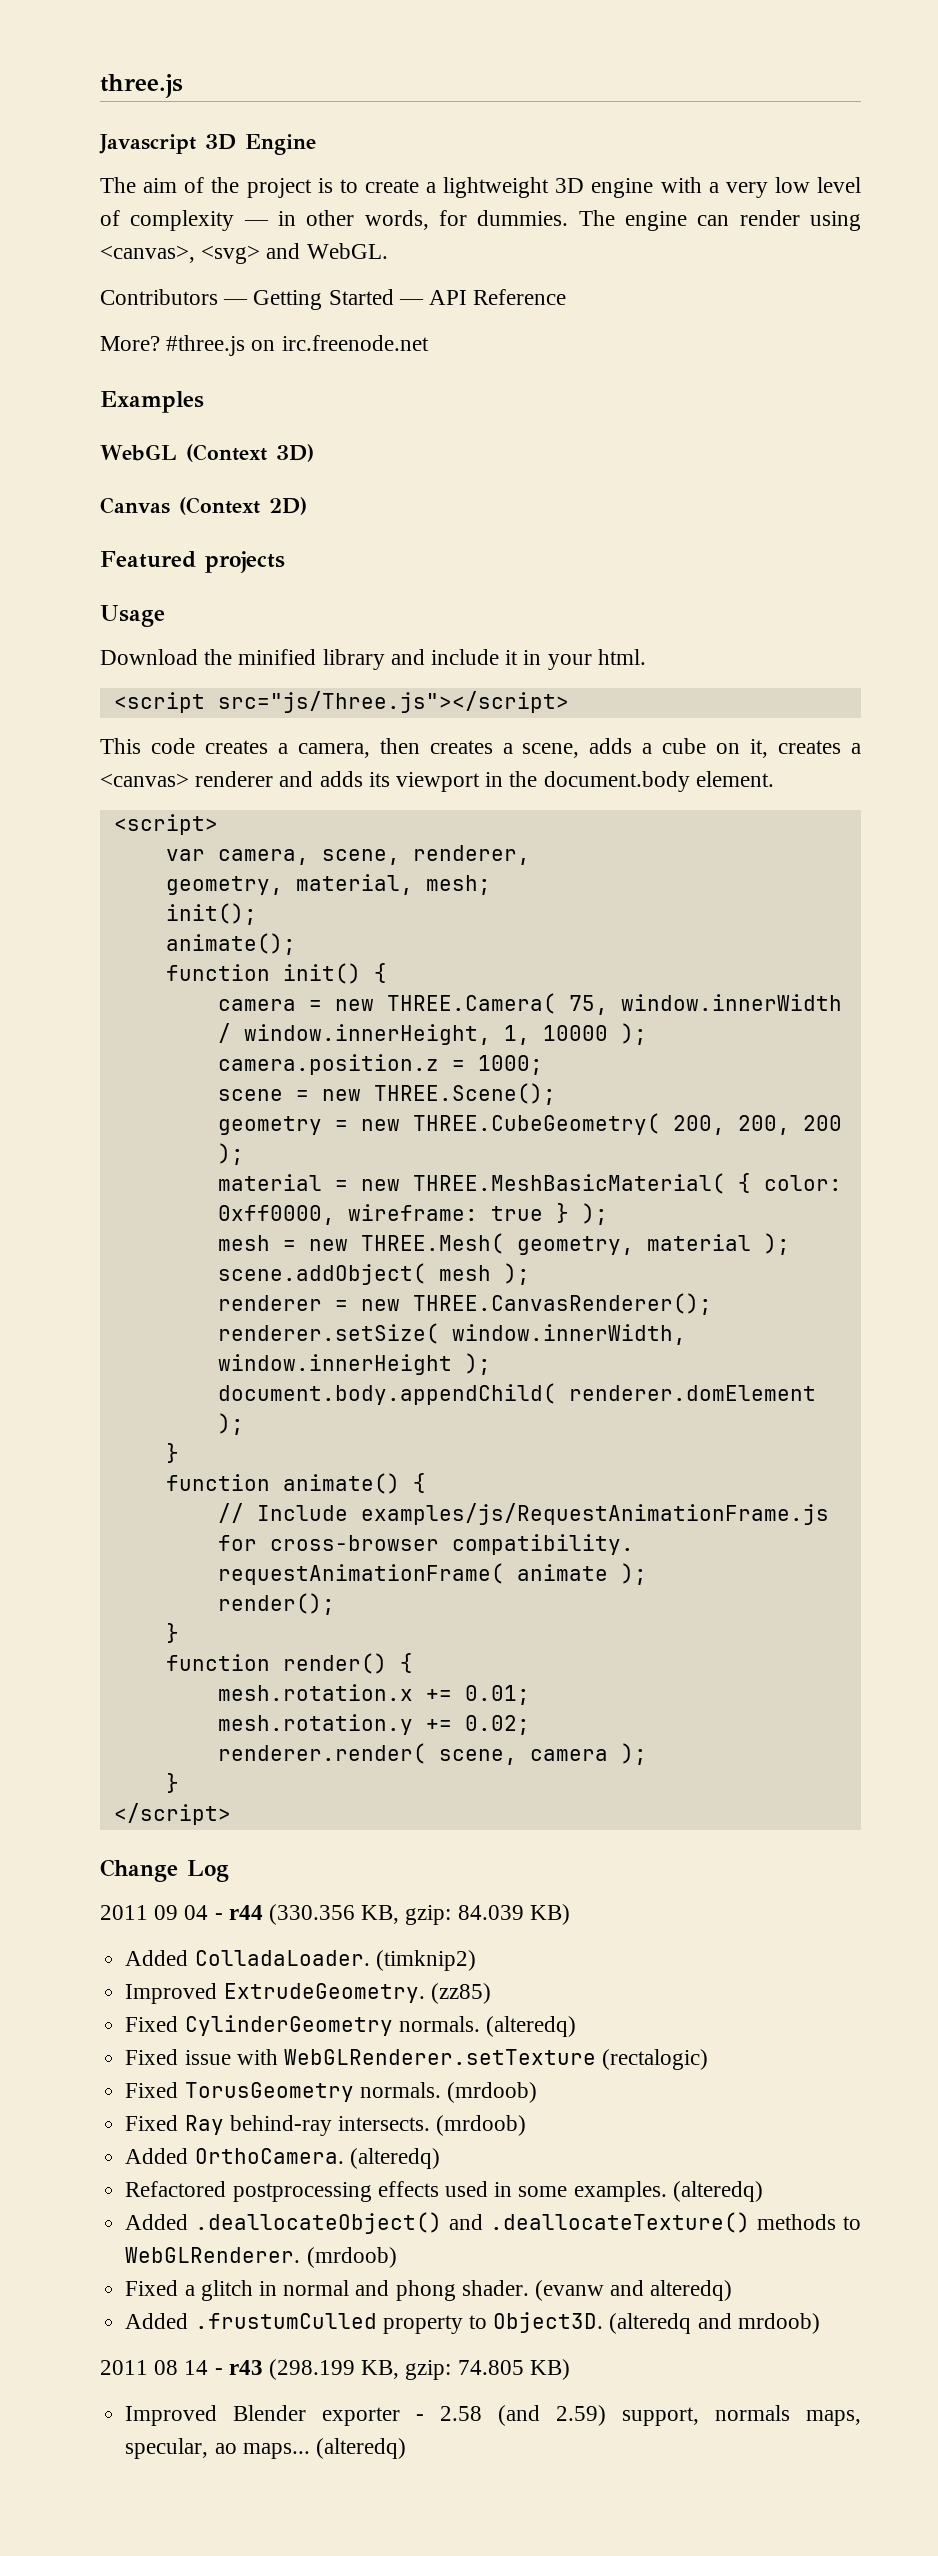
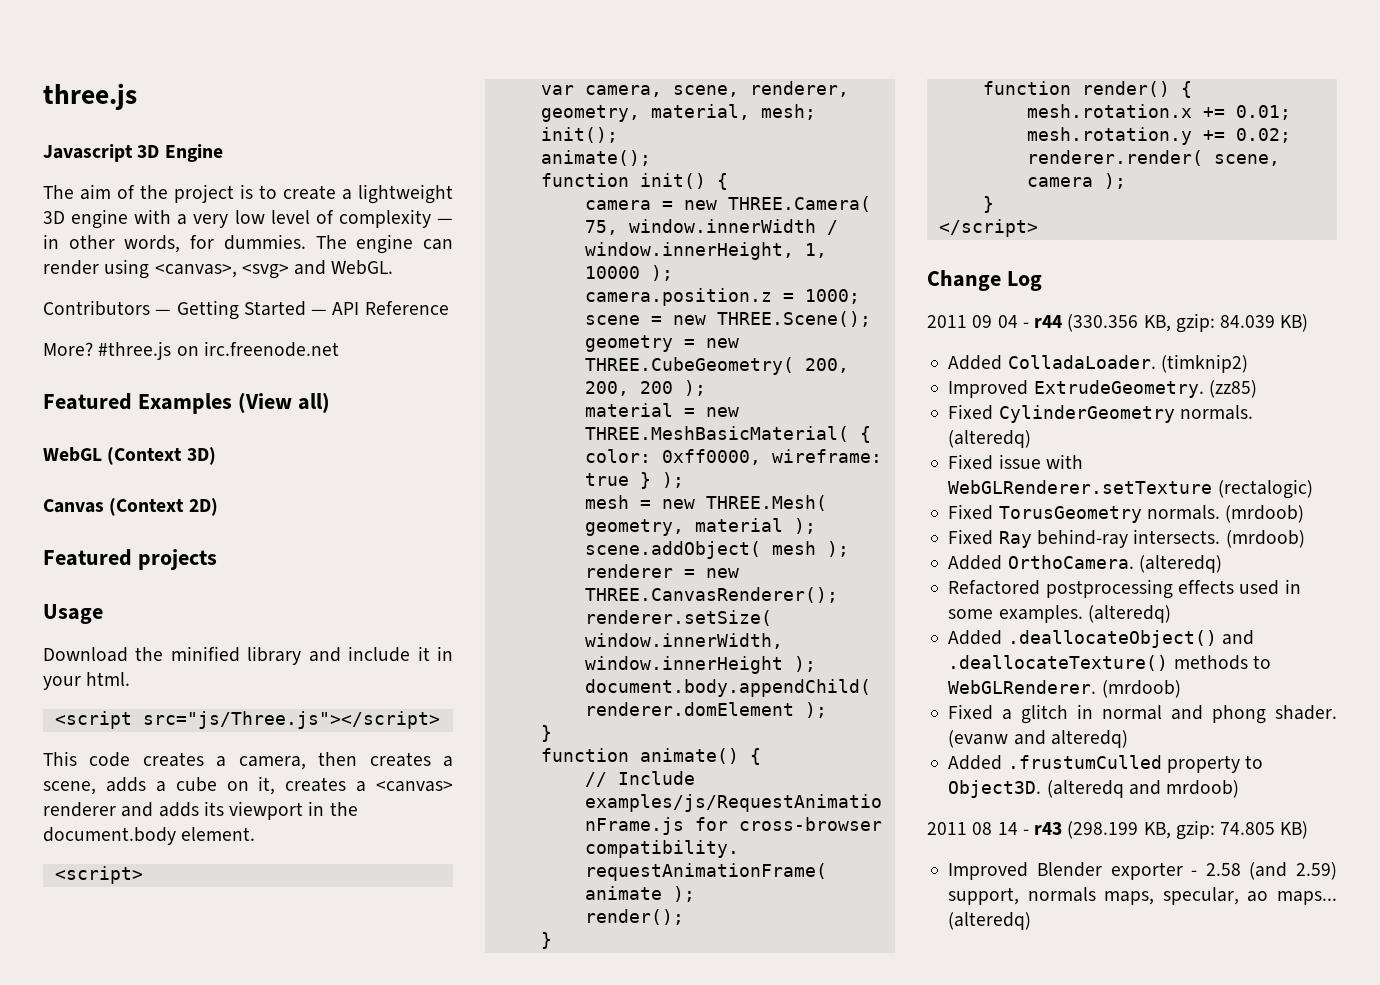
- Examples
+ Featured Examples (View all)

